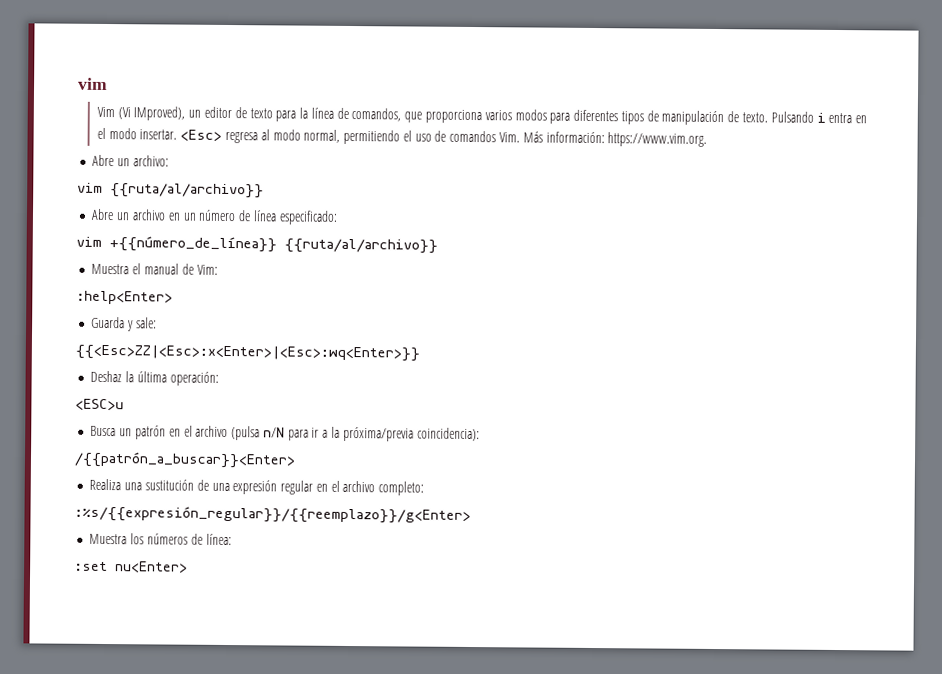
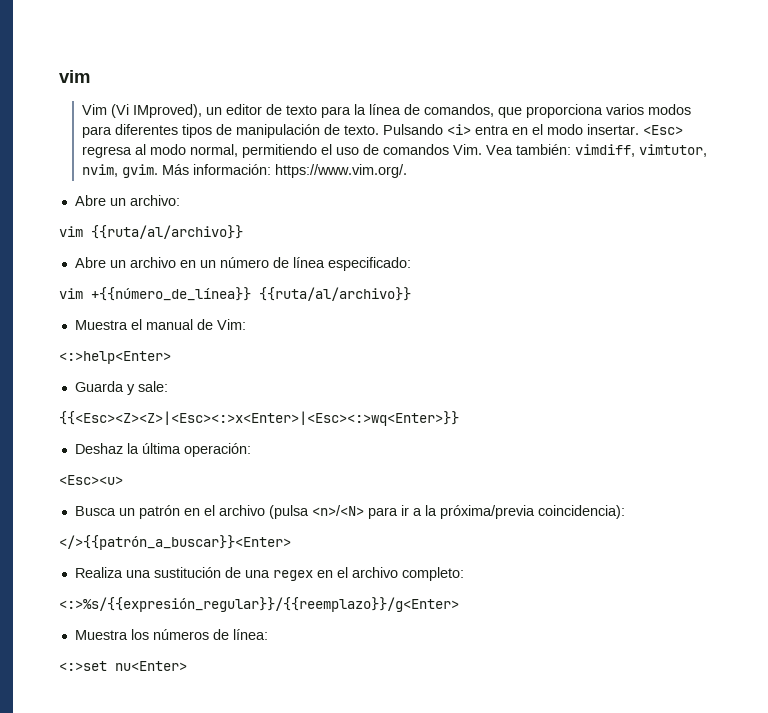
- Pulsando i entra en el modo insertar.
+ Pulsando <i> entra en el modo insertar.
- <Esc> regresa al modo normal, permitiendo el uso de comandos Vim. Más información: https://www.vim.org.
+ <Esc> regresa al modo normal, permitiendo el uso de comandos Vim. Vea también: vimdiff, vimtutor, nvim, gvim. Más información: https://www.vim.org/.
- :help<Enter>
+ <:>help<Enter>
- {{<Esc>ZZ|<Esc>:x<Enter>|<Esc>:wq<Enter>}}
+ {{<Esc><Z><Z>|<Esc><:>x<Enter>|<Esc><:>wq<Enter>}}
- <ESC>u
+ <Esc><u>
- Busca un patrón en el archivo (pulsa n/N para ir a la próxima/previa coincidencia):
+ Busca un patrón en el archivo (pulsa <n>/<N> para ir a la próxima/previa coincidencia):
- /{{patrón_a_buscar}}<Enter>
+ </>{{patrón_a_buscar}}<Enter>
- Realiza una sustitución de una expresión regular en el archivo completo:
+ Realiza una sustitución de una regex en el archivo completo:
- :%s/{{expresión_regular}}/{{reemplazo}}/g<Enter>
+ <:>%s/{{expresión_regular}}/{{reemplazo}}/g<Enter>
- :set nu<Enter>
+ <:>set nu<Enter>

